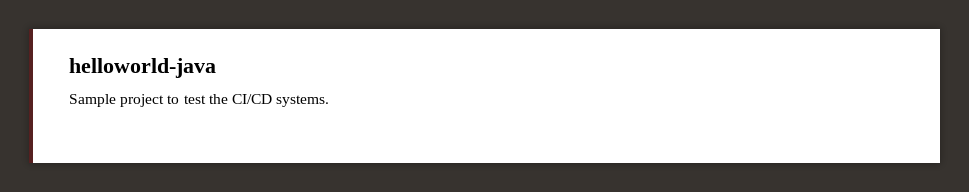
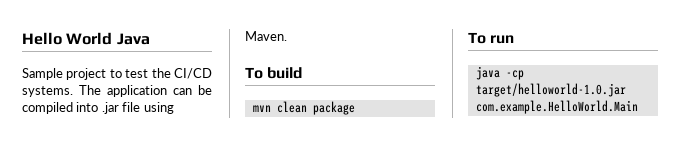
- helloworld-java
+ Hello World Java
+ The application can be compiled into .jar file using Maven.
+ To build
+ mvn clean package
+ To run
+ java -cp target/helloworld-1.0.jar com.example.HelloWorld.Main

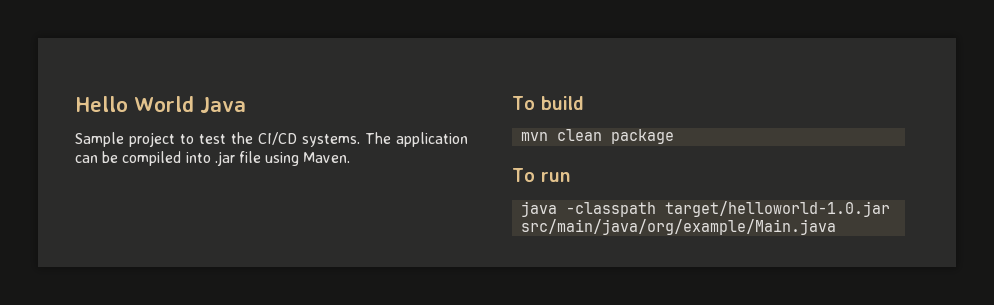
- java -cp target/helloworld-1.0.jar com.example.HelloWorld.Main
+ java -classpath target/helloworld-1.0.jar src/main/java/org/example/Main.java

